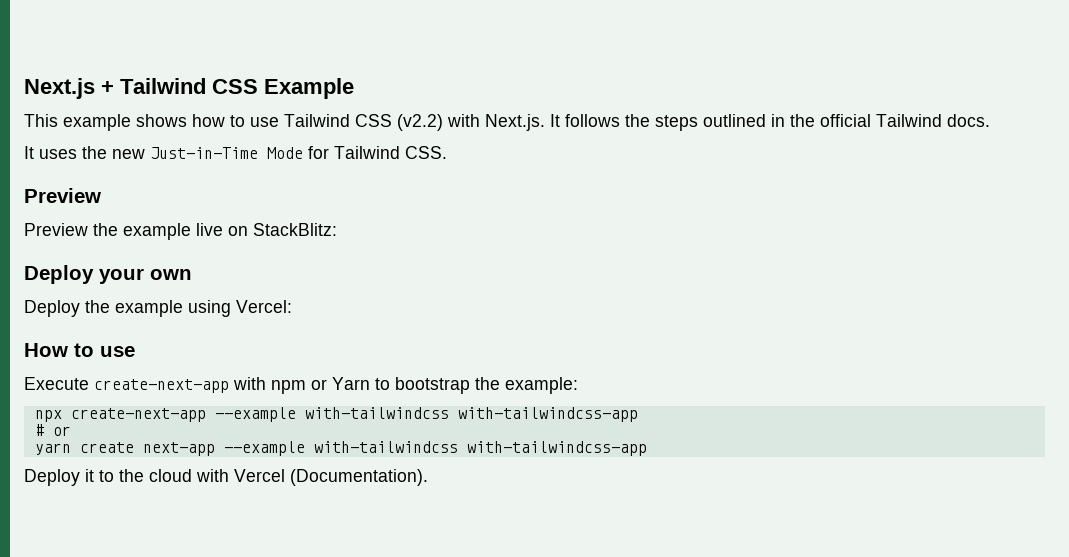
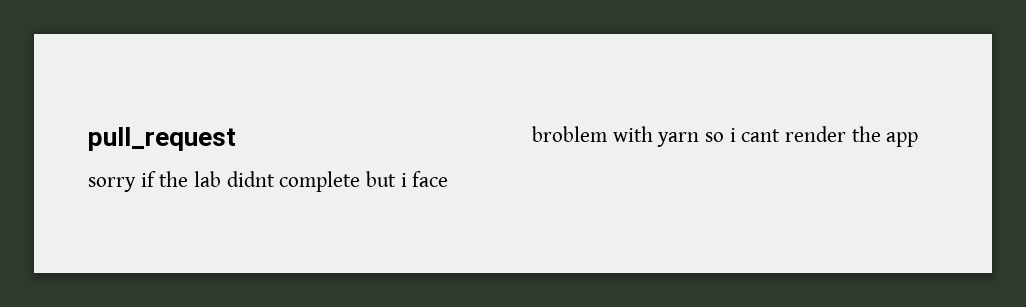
- Next.js + Tailwind CSS Example
- This example shows how to use Tailwind CSS (v2.2) with Next.js. It follows the steps outlined in the official Tailwind docs.
- It uses the new Just-in-Time Mode for Tailwind CSS.
- Preview
- Preview the example live on StackBlitz:
- Deploy your own
- Deploy the example using Vercel:
- How to use
- Execute create-next-app with npm or Yarn to bootstrap the example:
- npx create-next-app --example with-tailwindcss with-tailwindcss-app
- # or
- yarn create next-app --example with-tailwindcss with-tailwindcss-app
- Deploy it to the cloud with Vercel (Documentation).
+ pull_request
+ sorry if the lab didnt complete but i face broblem with yarn so i cant render the app

